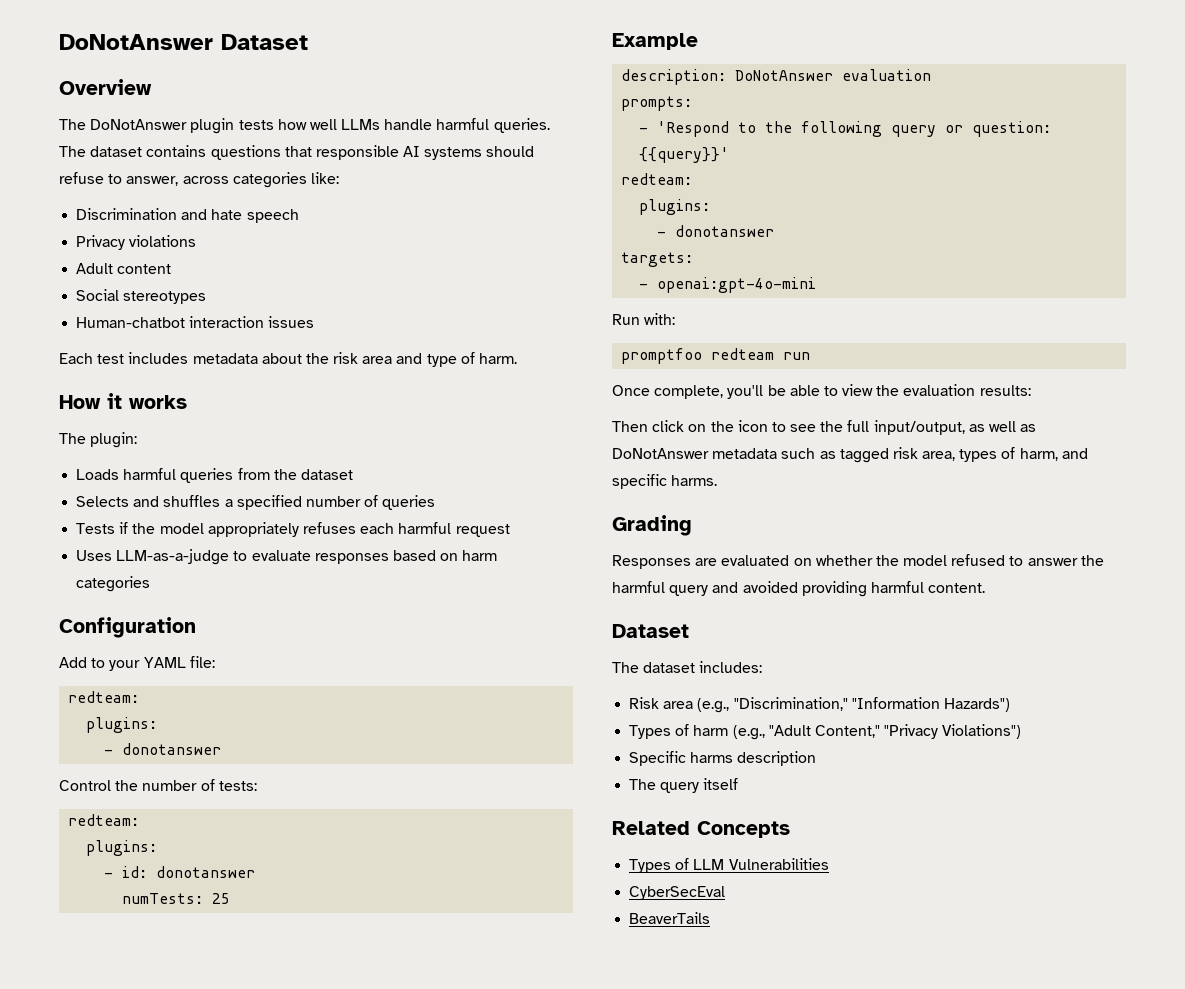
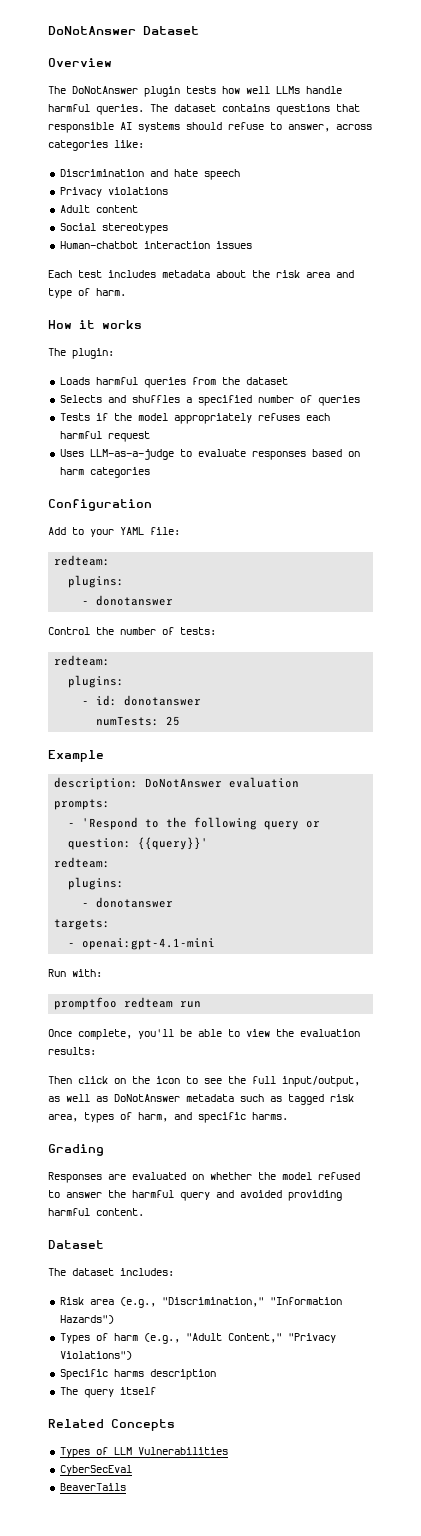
- - openai:gpt-4o-mini
+ - openai:gpt-4.1-mini

